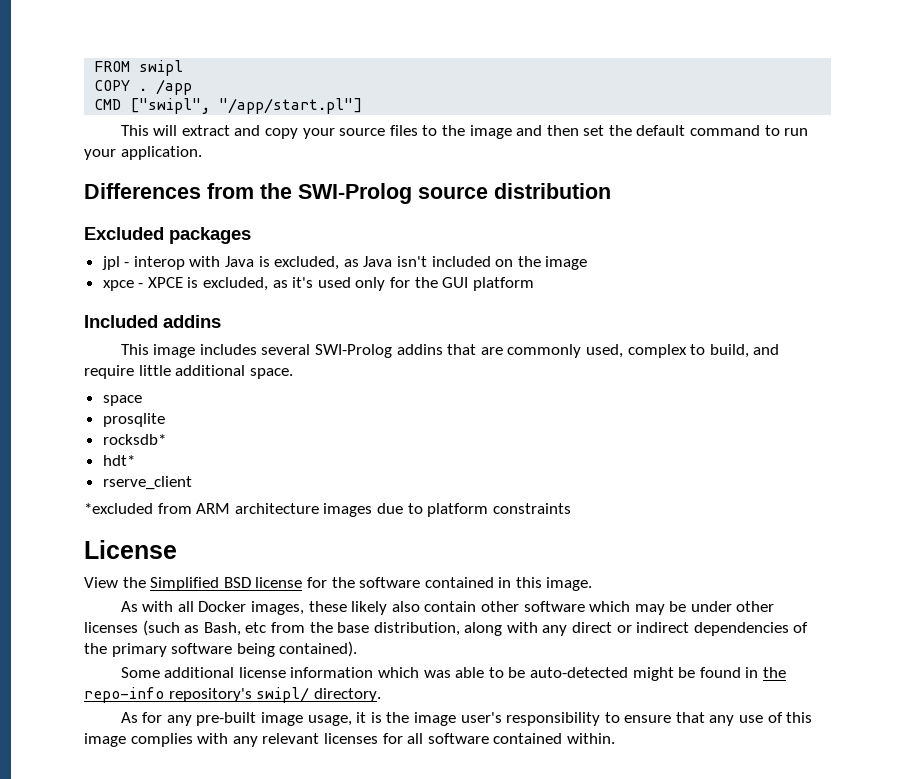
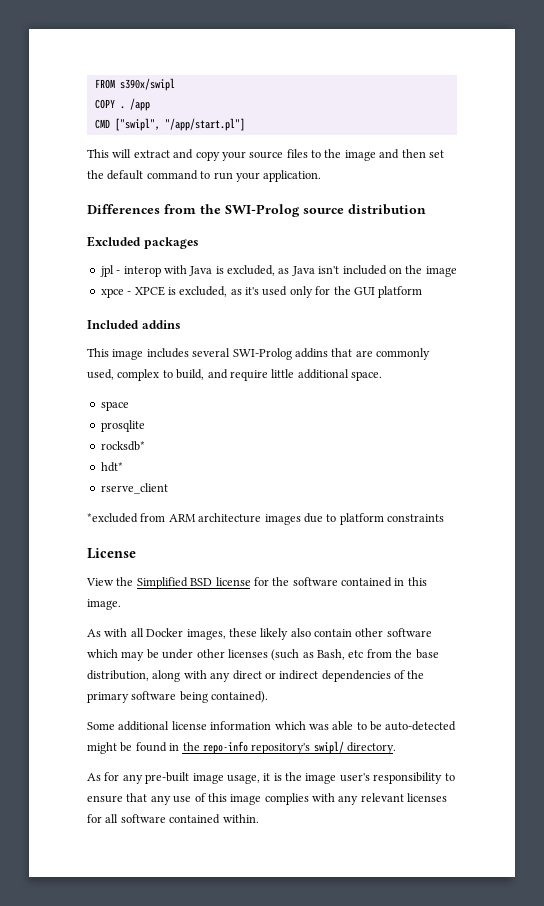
- FROM swipl
+ FROM s390x/swipl

